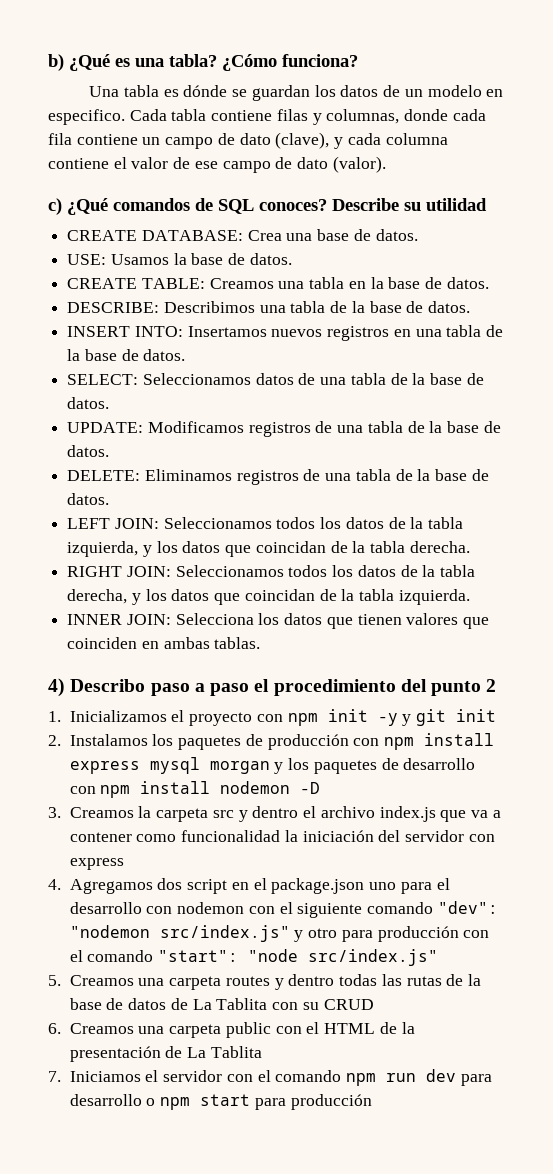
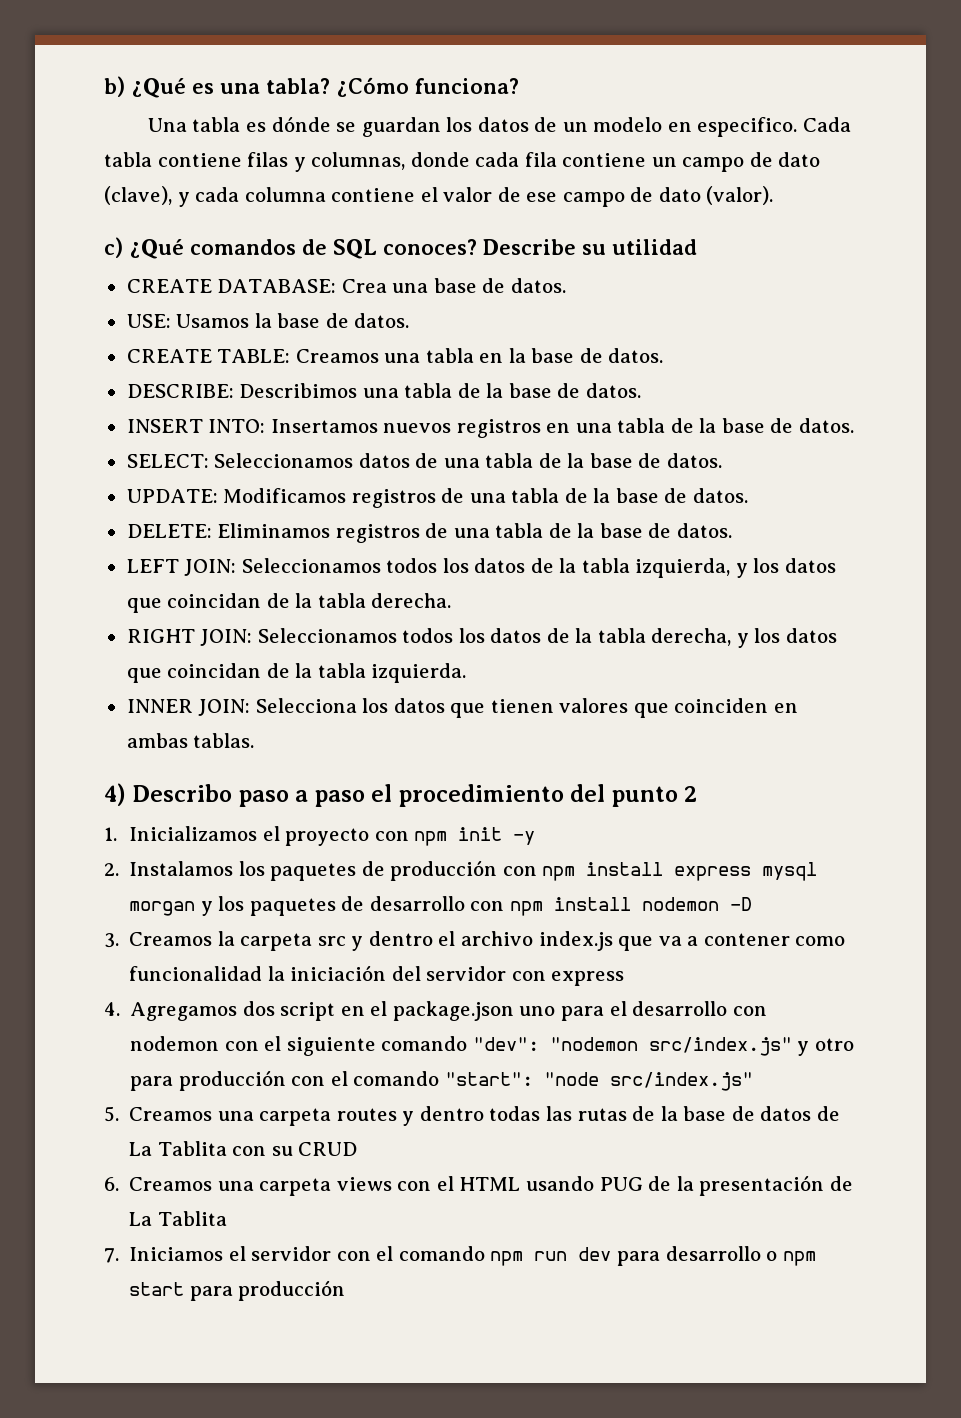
- 1. Inicializamos el proyecto con npm init -y y git init
+ 1. Inicializamos el proyecto con npm init -y
- 6. Creamos una carpeta public con el HTML de la presentación de La Tablita
+ 6. Creamos una carpeta views con el HTML usando PUG de la presentación de La Tablita

